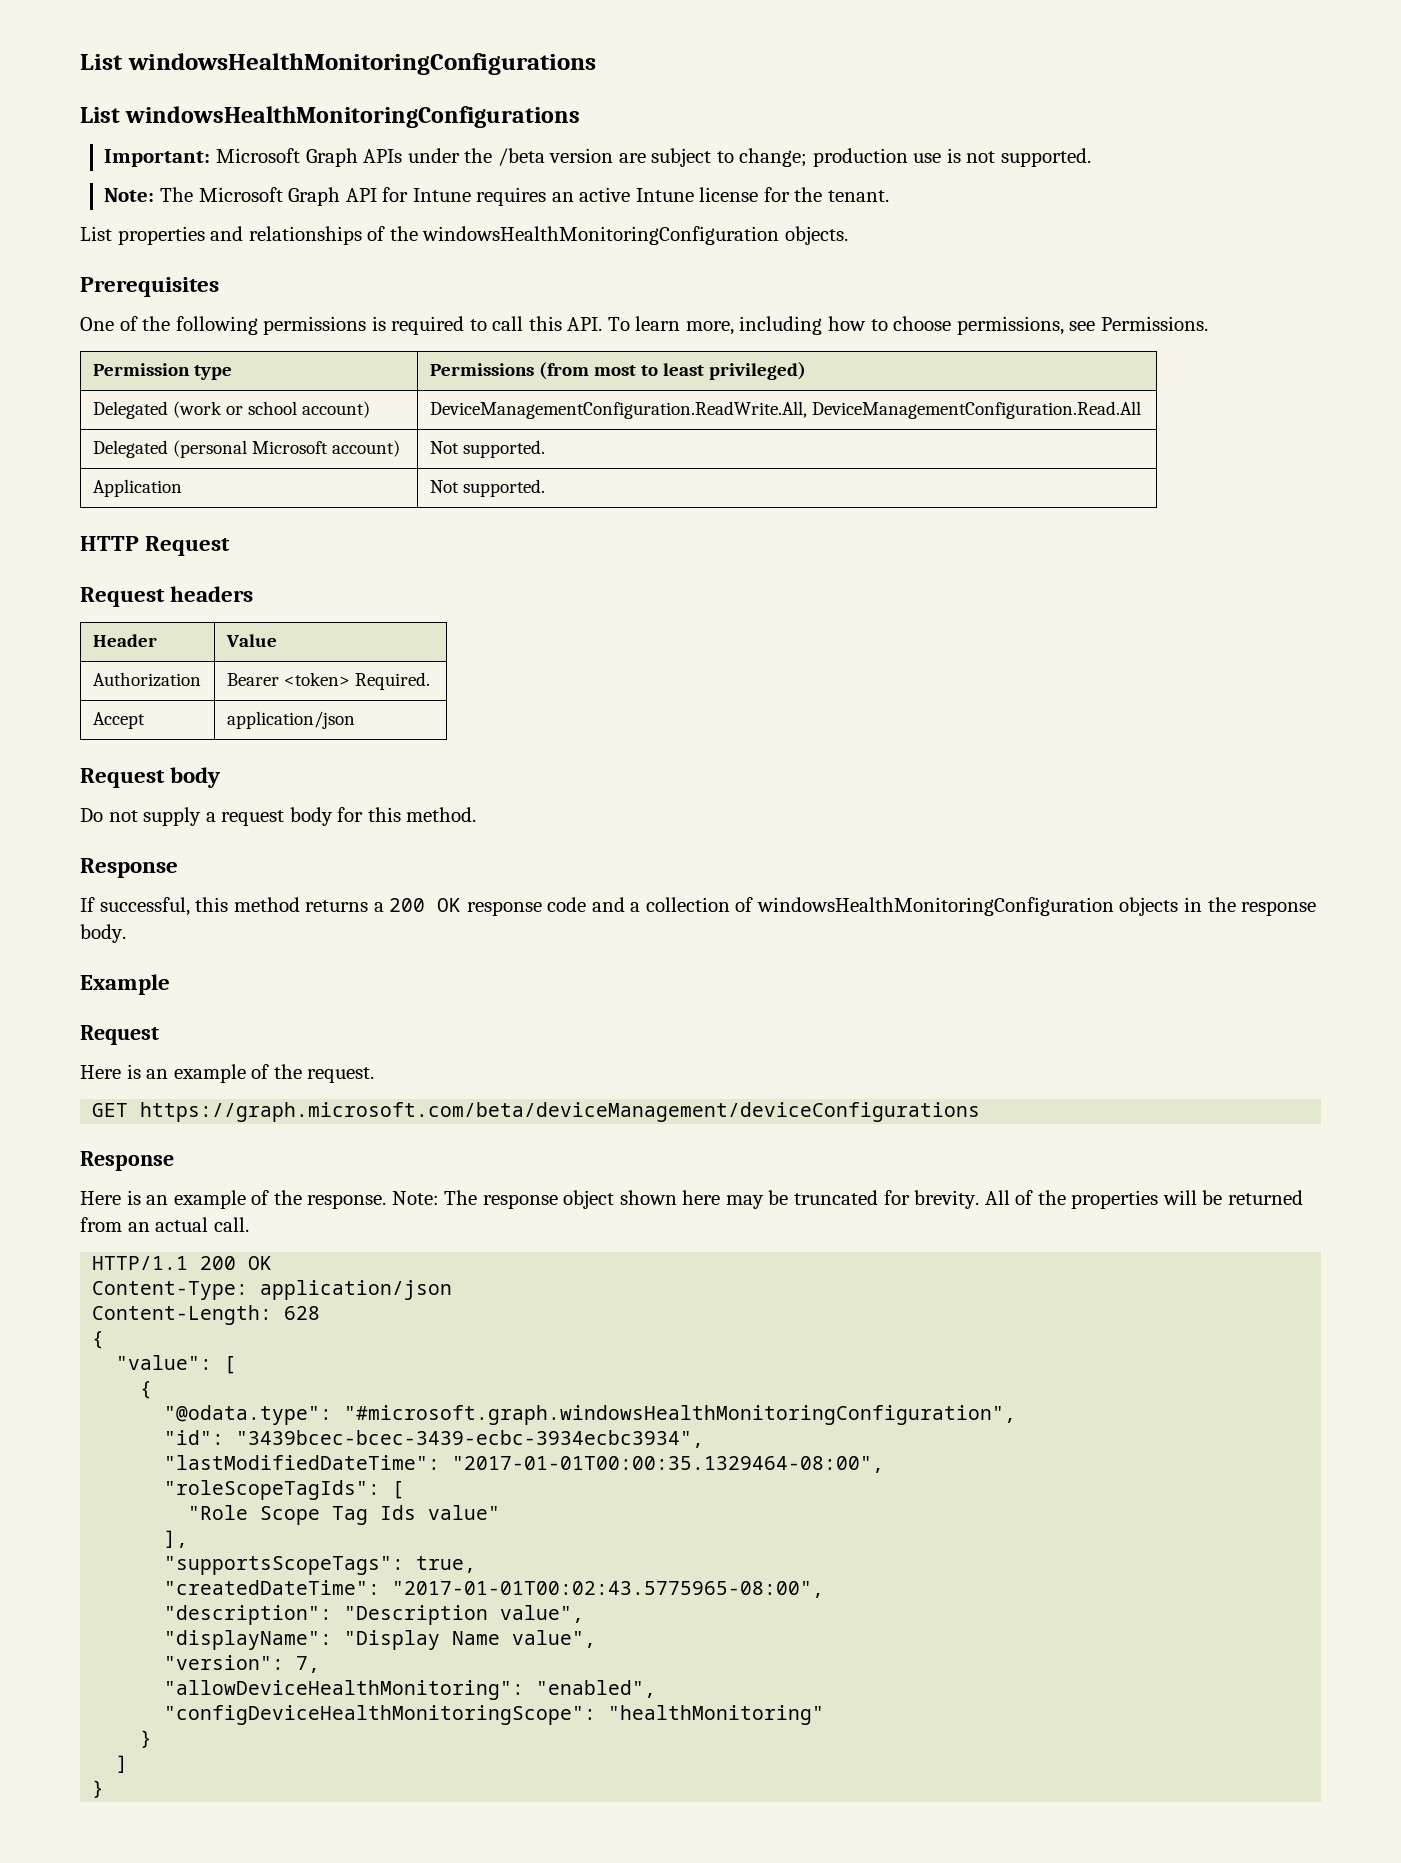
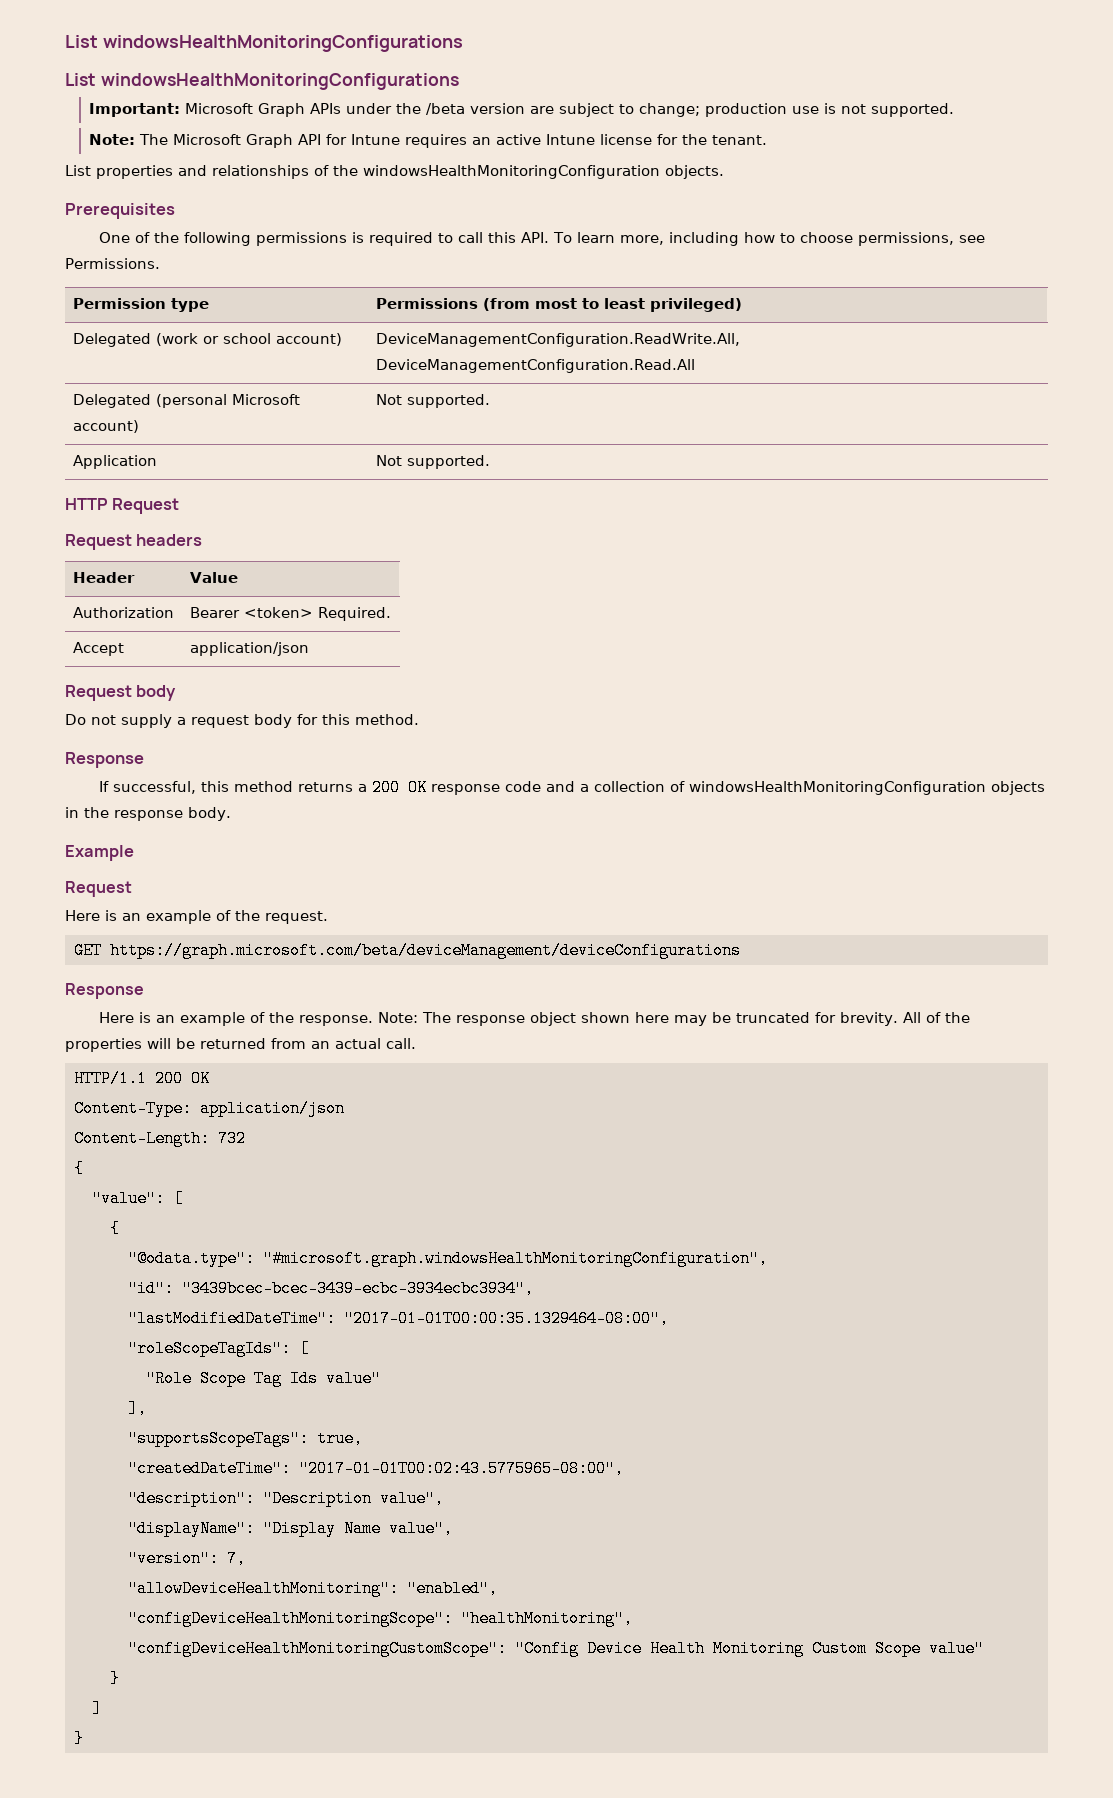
- Content-Length: 628
+ Content-Length: 732
- "configDeviceHealthMonitoringScope": "healthMonitoring"
+ "configDeviceHealthMonitoringScope": "healthMonitoring",
+ "configDeviceHealthMonitoringCustomScope": "Config Device Health Monitoring Custom Scope value"

